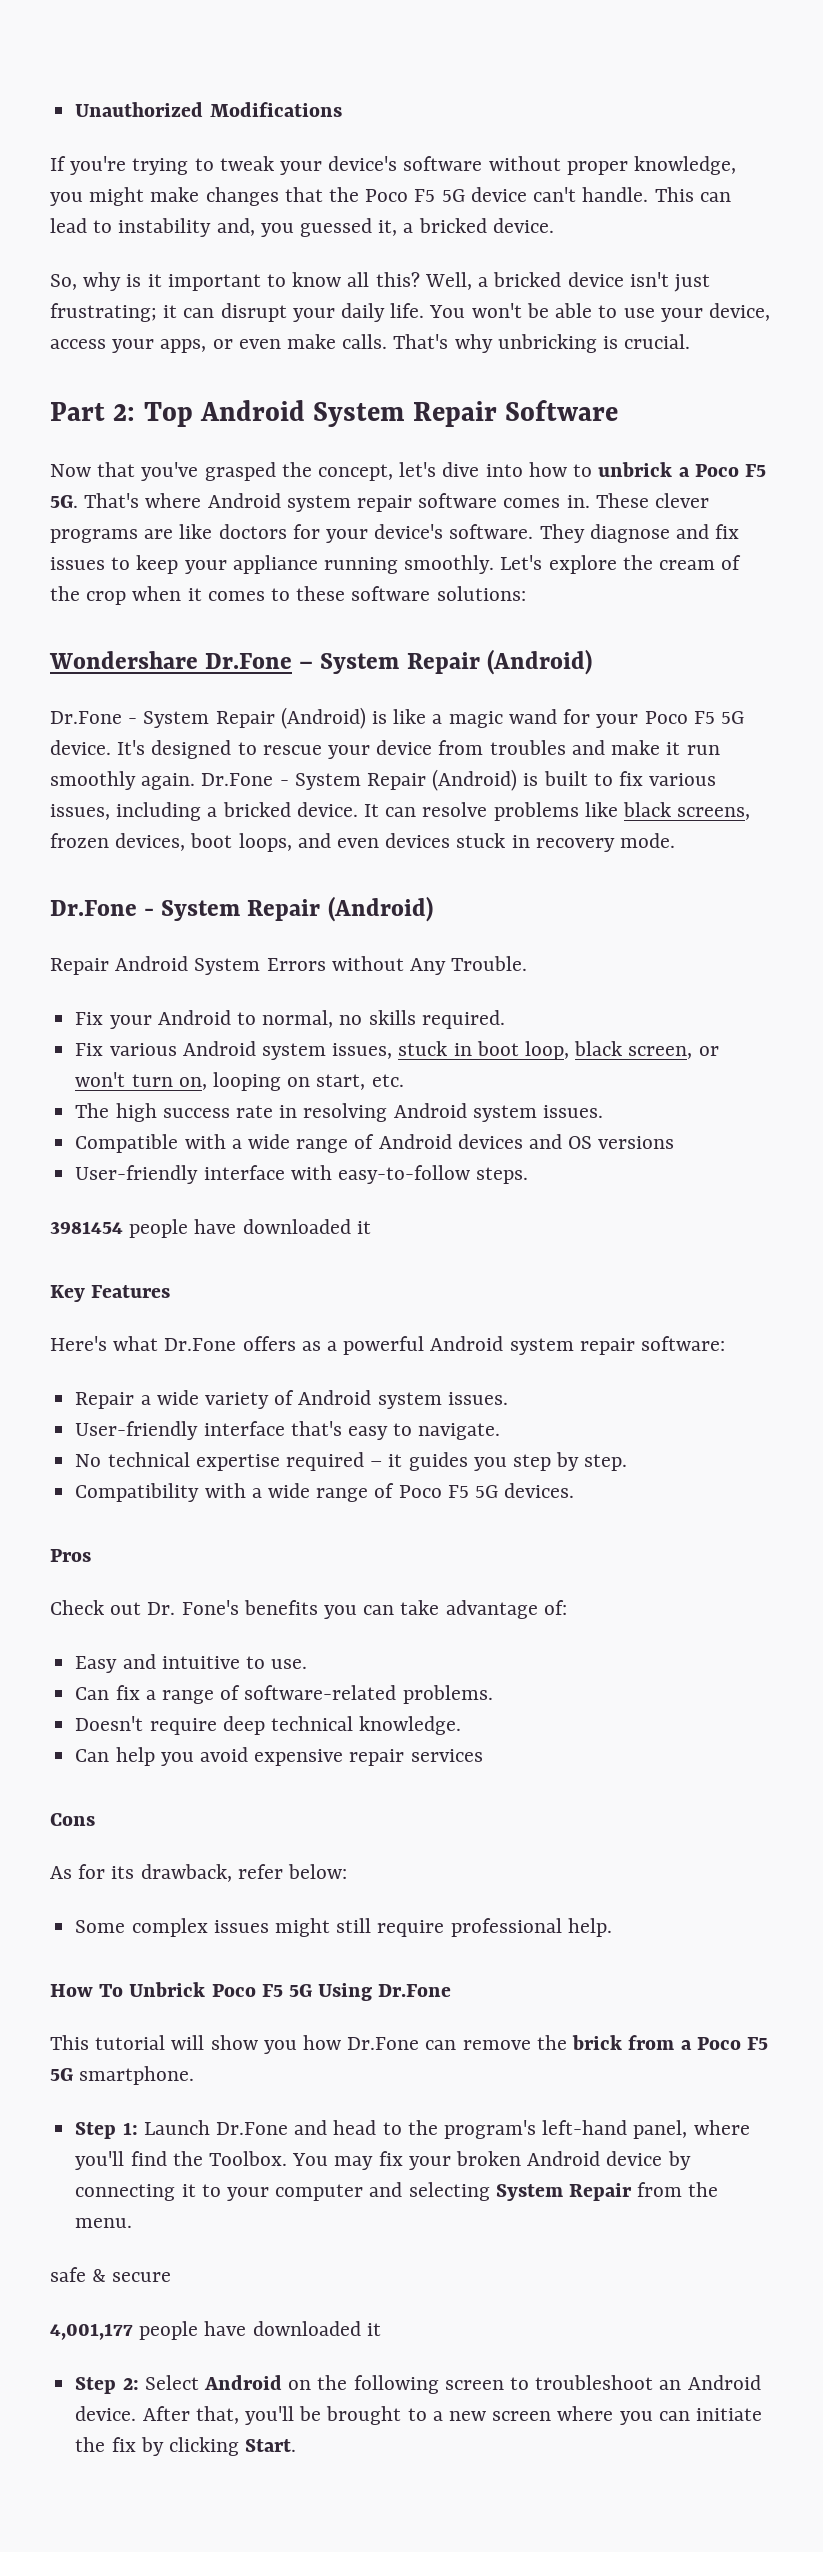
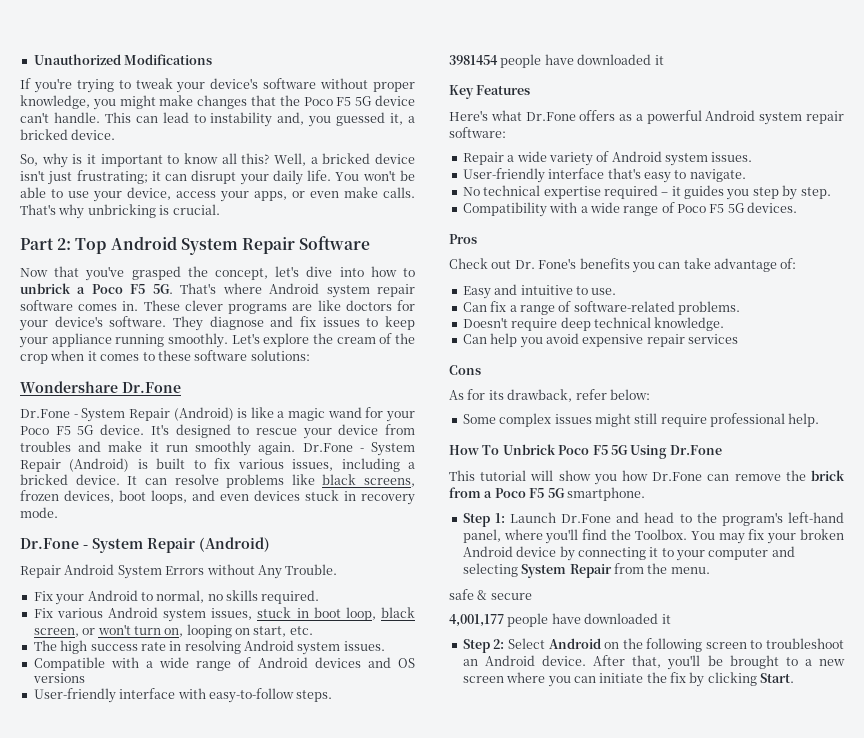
- Wondershare Dr.Fone – System Repair (Android)
+ Wondershare Dr.Fone

